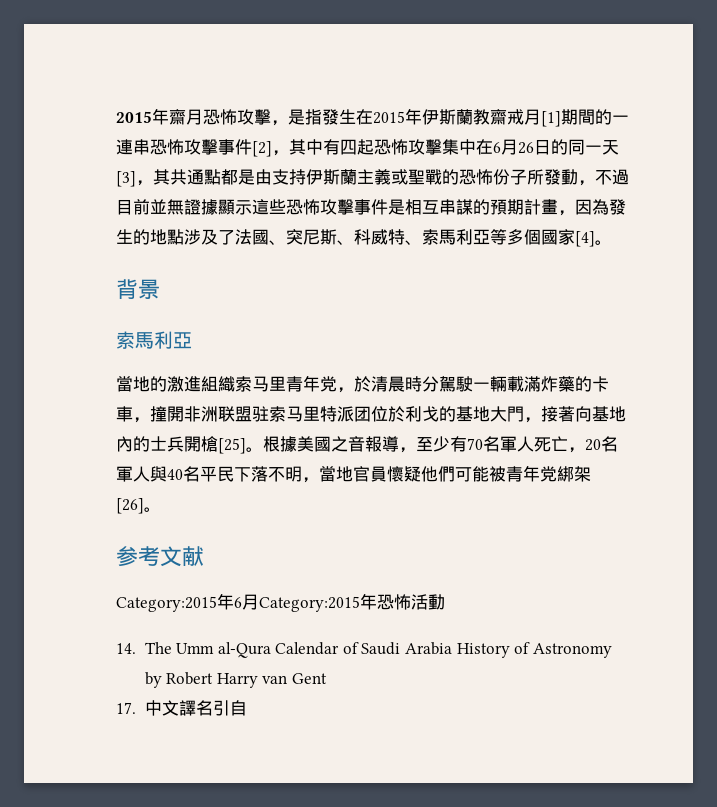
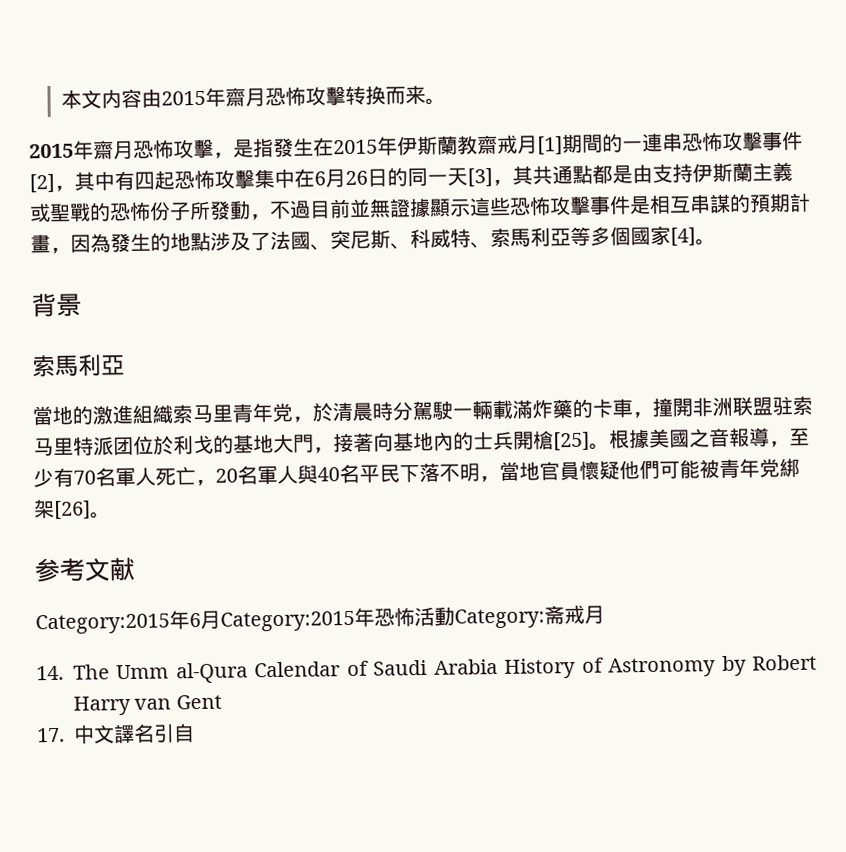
+ 本文内容由2015年齋月恐怖攻擊转换而来。
- Category:2015年6月Category:2015年恐怖活動
+ Category:2015年6月Category:2015年恐怖活動Category:斋戒月

